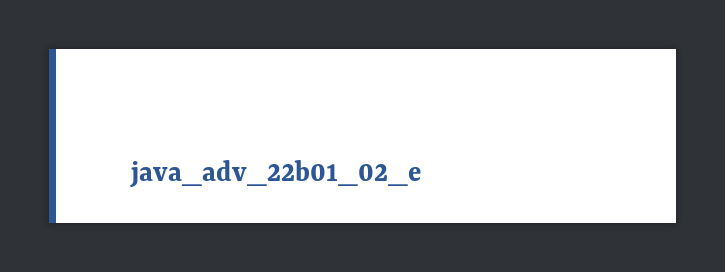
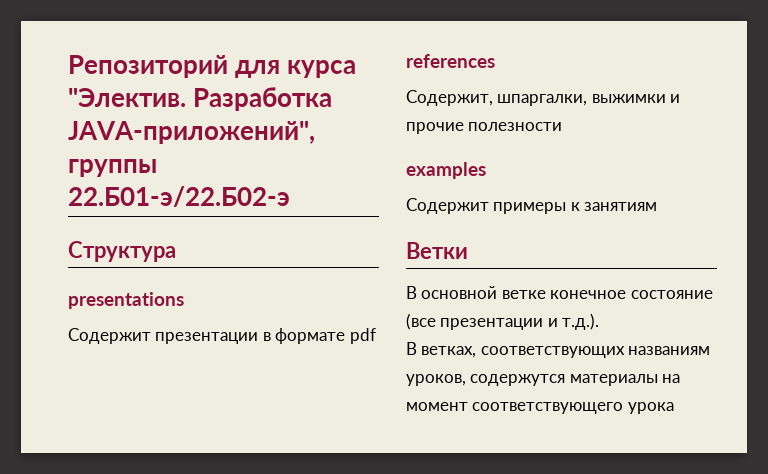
- java_adv_22b01_02_e
+ Репозиторий для курса "Электив. Разработка JAVA-приложений", группы 22.Б01-э/22.Б02-э
+ Структура
+ presentations
+ Содержит презентации в формате pdf
+ references
+ Содержит, шпаргалки, выжимки и прочие полезности
+ examples
+ Содержит примеры к занятиям
+ Ветки
+ В основной ветке конечное состояние (все презентации и т.д.).
+ В ветках, соответствующих названиям уроков, содержутся материалы на момент соответствующего урока

